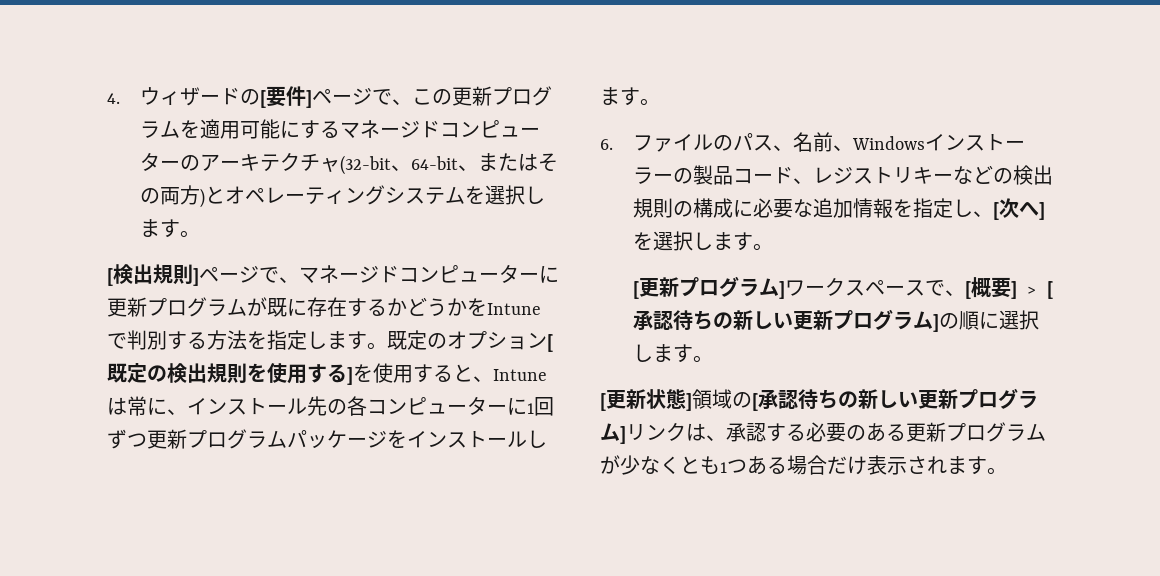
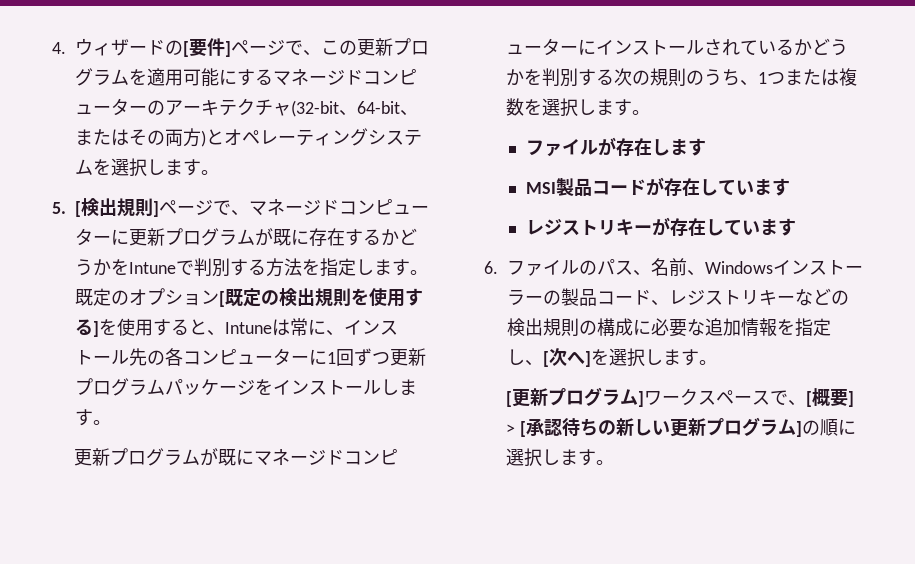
- [検出規則]ページで、マネージドコンピューターに更新プログラムが既に存在するかどうかをIntuneで判別する方法を指定します。
+ 5. [検出規則]ページで、マネージドコンピューターに更新プログラムが既に存在するかどうかをIntuneで判別する方法を指定します。
+ 更新プログラムが既にマネージドコンピューターにインストールされているかどうかを判別する次の規則のうち、1つまたは複数を選択します。
+ ファイルが存在します
+ MSI製品コードが存在しています
+ レジストリキーが存在しています
- [更新状態]領域の[承認待ちの新しい更新プログラム]リンクは、承認する必要のある更新プログラムが少なくとも1つある場合だけ表示されます。

